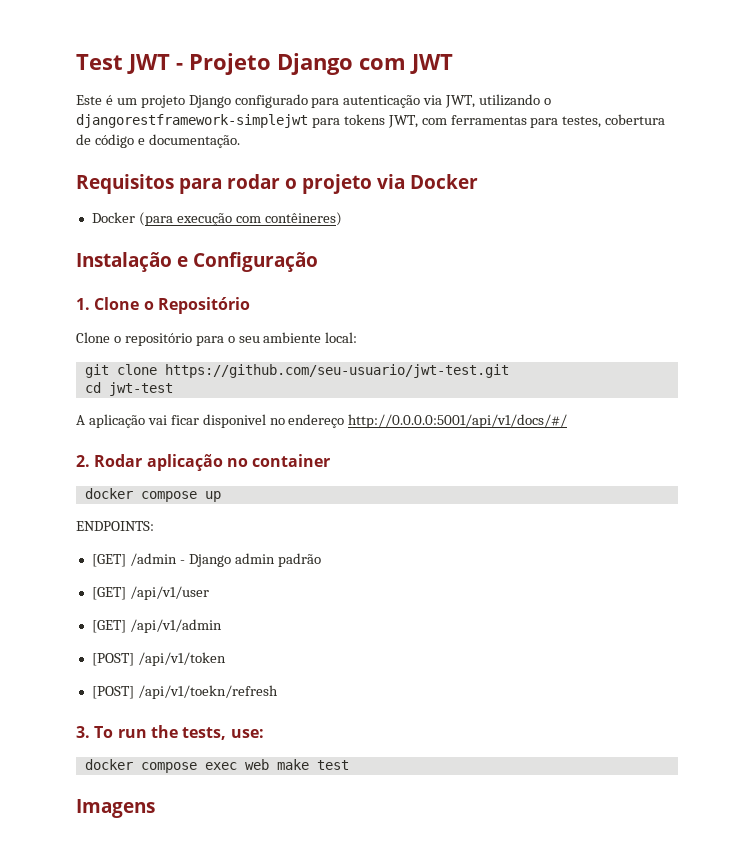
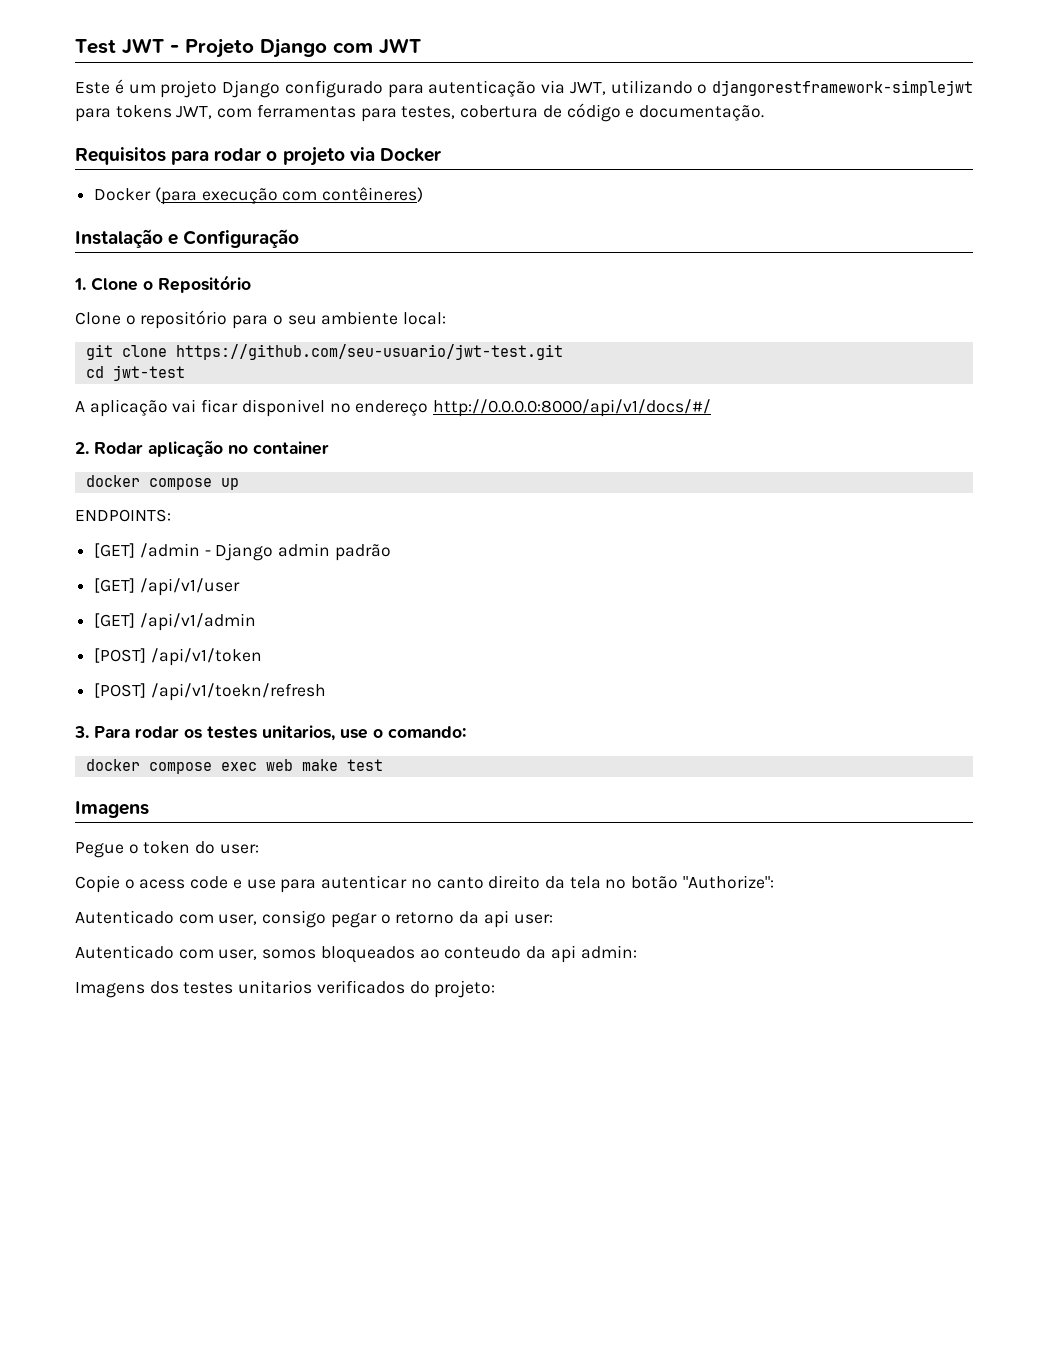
- A aplicação vai ficar disponivel no endereço http://0.0.0.0:5001/api/v1/docs/#/
+ A aplicação vai ficar disponivel no endereço http://0.0.0.0:8000/api/v1/docs/#/
- 3. To run the tests, use:
+ 3. Para rodar os testes unitarios, use o comando:
+ Pegue o token do user:
+ Copie o acess code e use para autenticar no canto direito da tela no botão "Authorize":
+ Autenticado com user, consigo pegar o retorno da api user:
+ Autenticado com user, somos bloqueados ao conteudo da api admin:
+ Imagens dos testes unitarios verificados do projeto:

